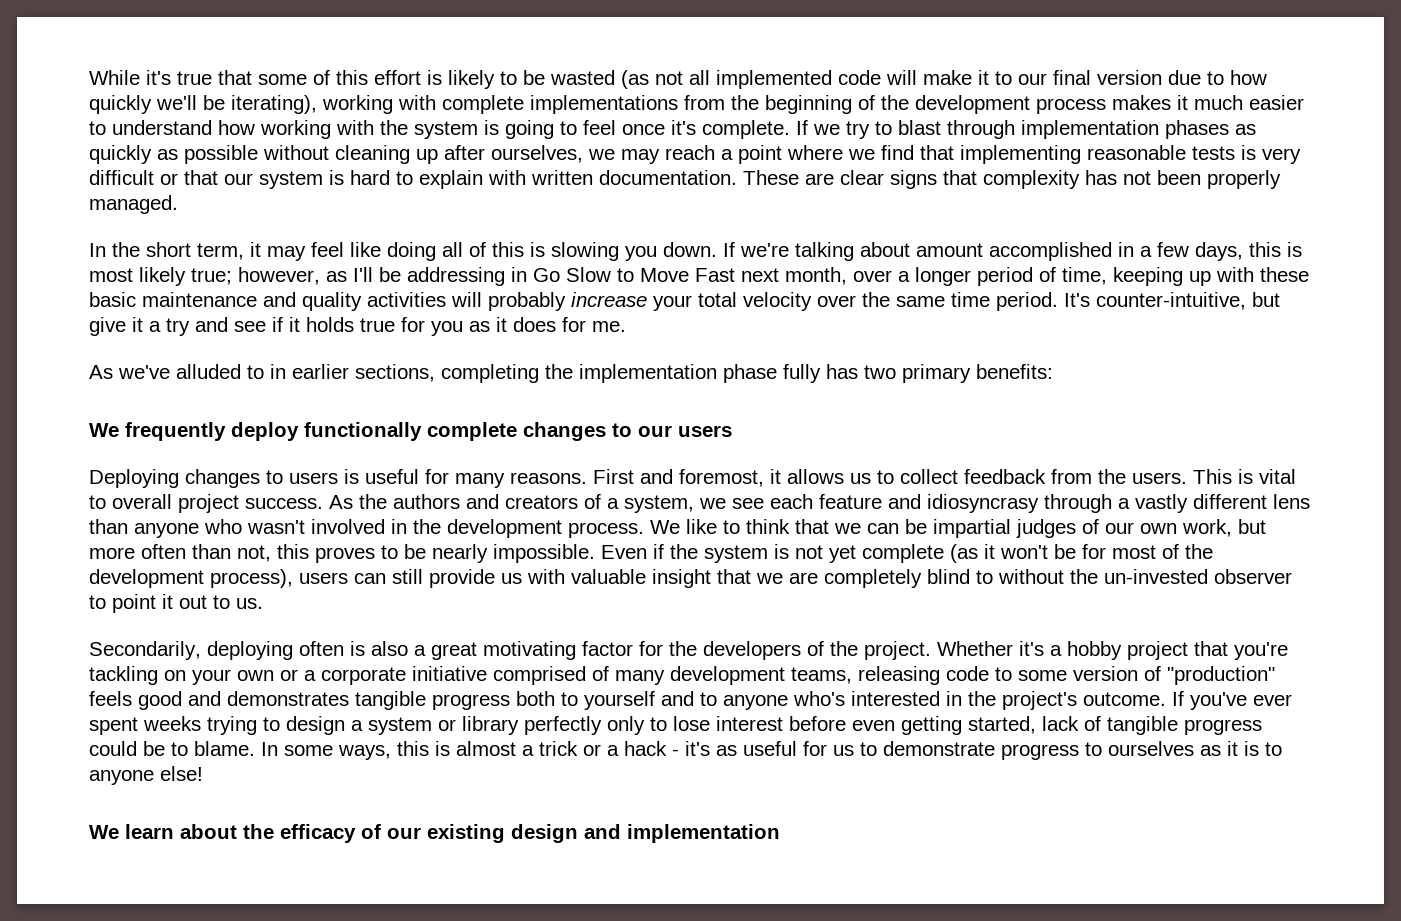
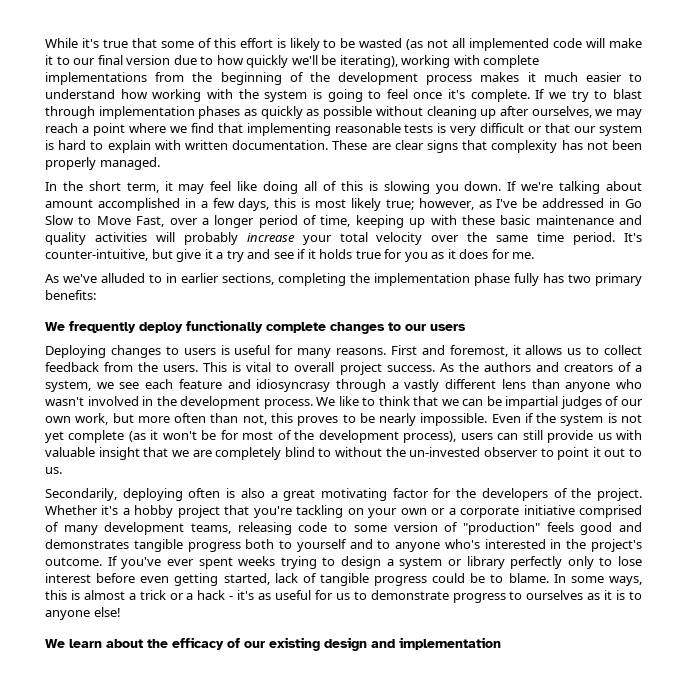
- If we're talking about amount accomplished in a few days, this is most likely true; however, as I'll be addressing in Go Slow to Move Fast next month, over a longer period of time, keeping up with these basic maintenance and quality activities will probably increase your total velocity over the same time period.
+ If we're talking about amount accomplished in a few days, this is most likely true; however, as I've be addressed in Go Slow to Move Fast, over a longer period of time, keeping up with these basic maintenance and quality activities will probably increase your total velocity over the same time period.

